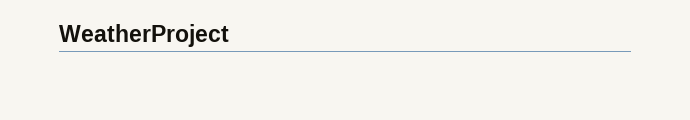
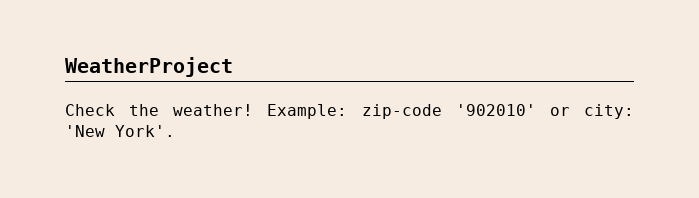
+ Check the weather! Example: zip-code '902010' or city: 'New York'.

